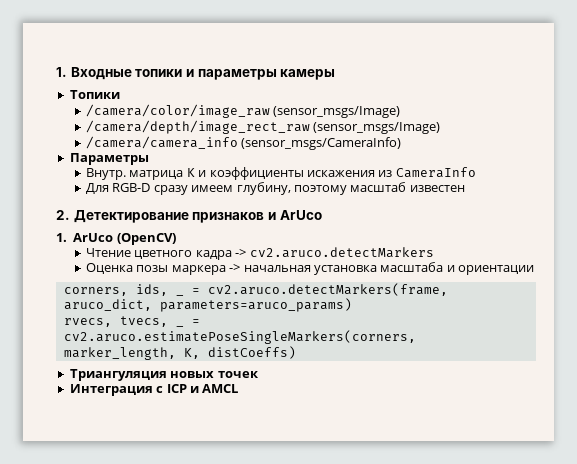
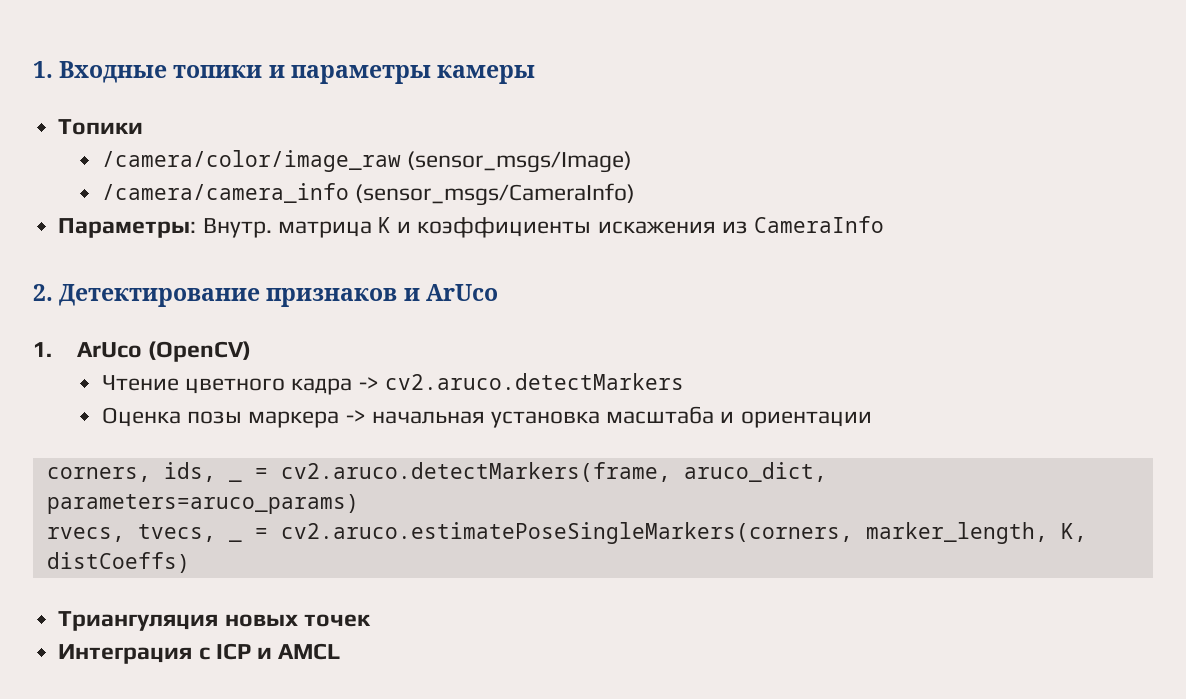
- /camera/depth/image_rect_raw (sensor_msgs/Image)
- Параметры
- Внутр. матрица K и коэффициенты искажения из CameraInfo
+ Параметры: Внутр. матрица K и коэффициенты искажения из CameraInfo
- Для RGB-D сразу имеем глубину, поэтому масштаб известен

